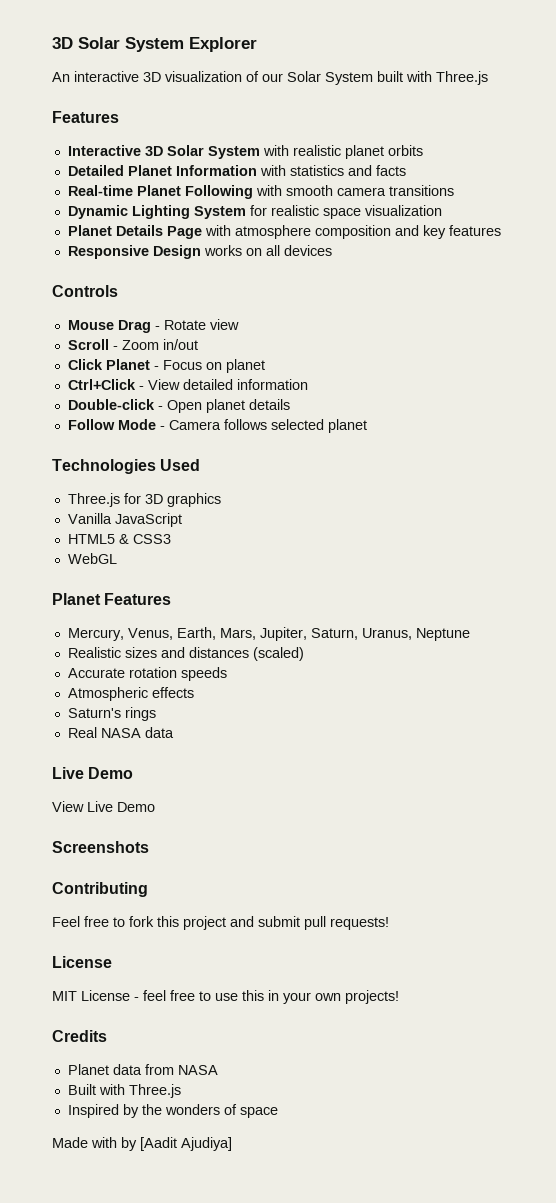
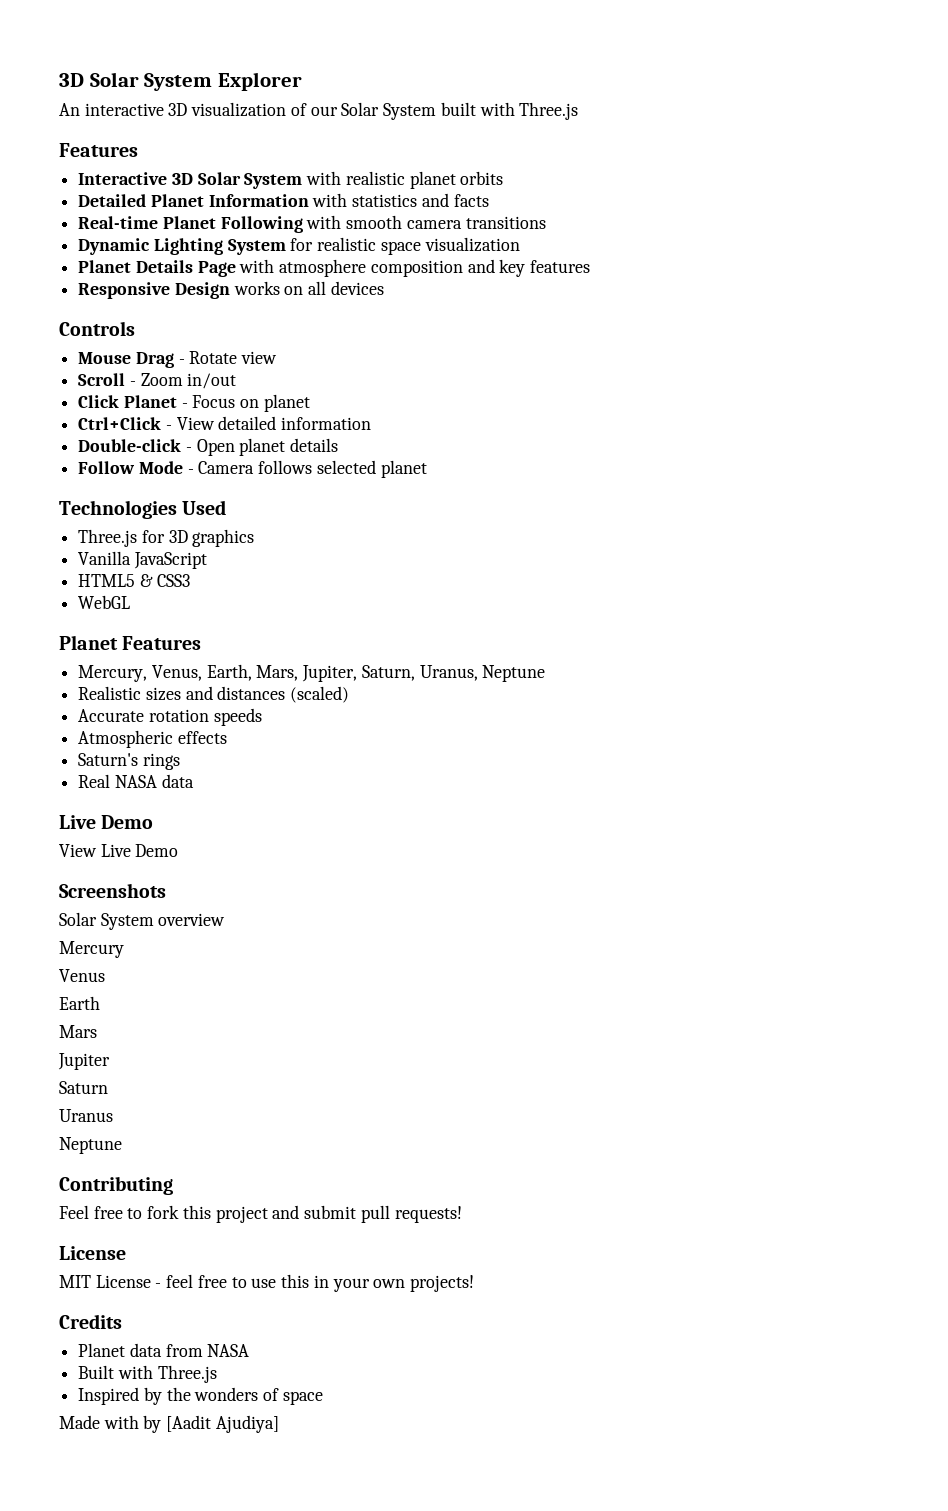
+ Solar System overview
+ Mercury
+ Venus
+ Earth
+ Mars
+ Jupiter
+ Saturn
+ Uranus
+ Neptune

